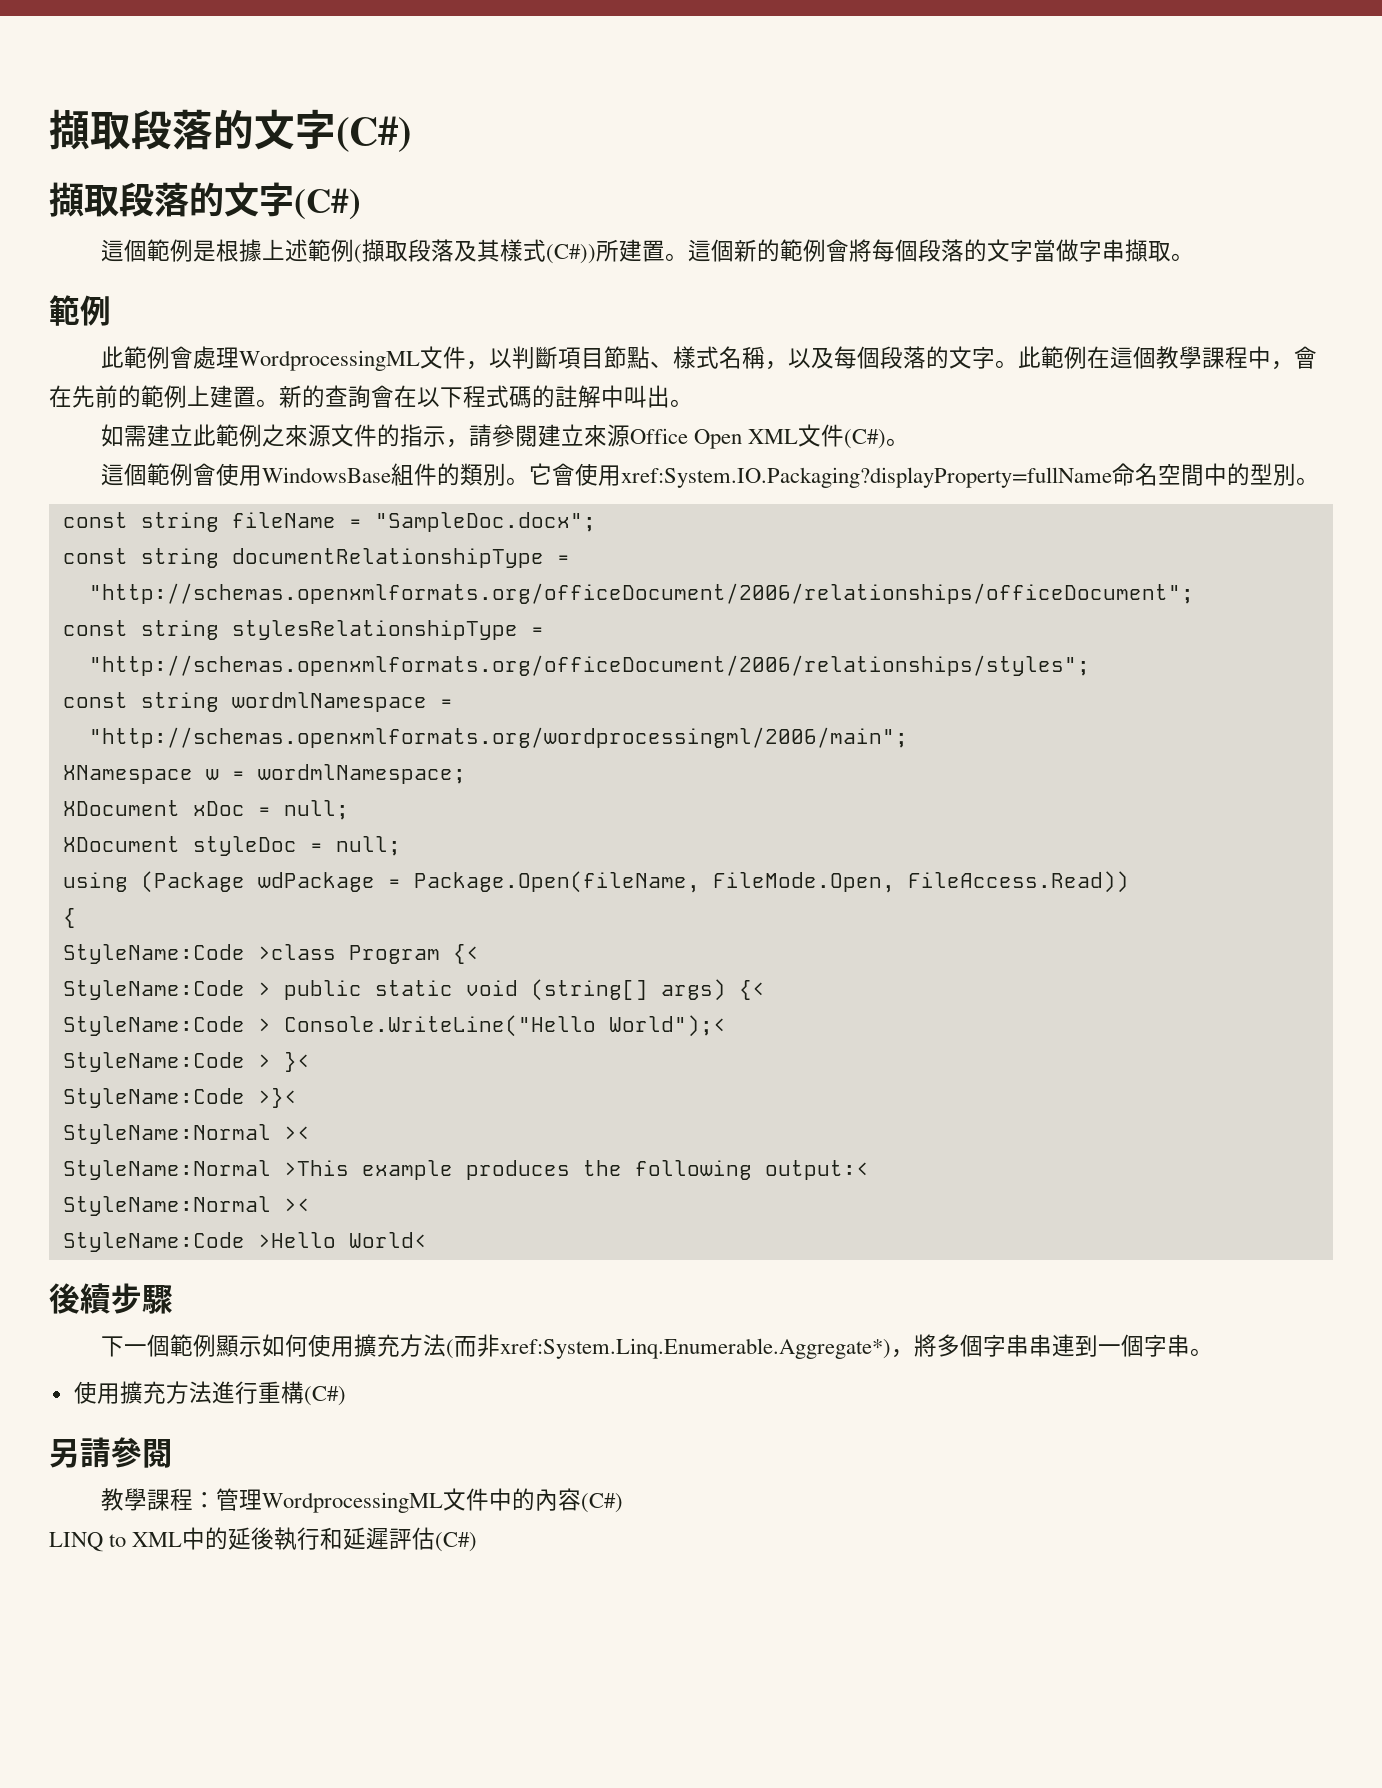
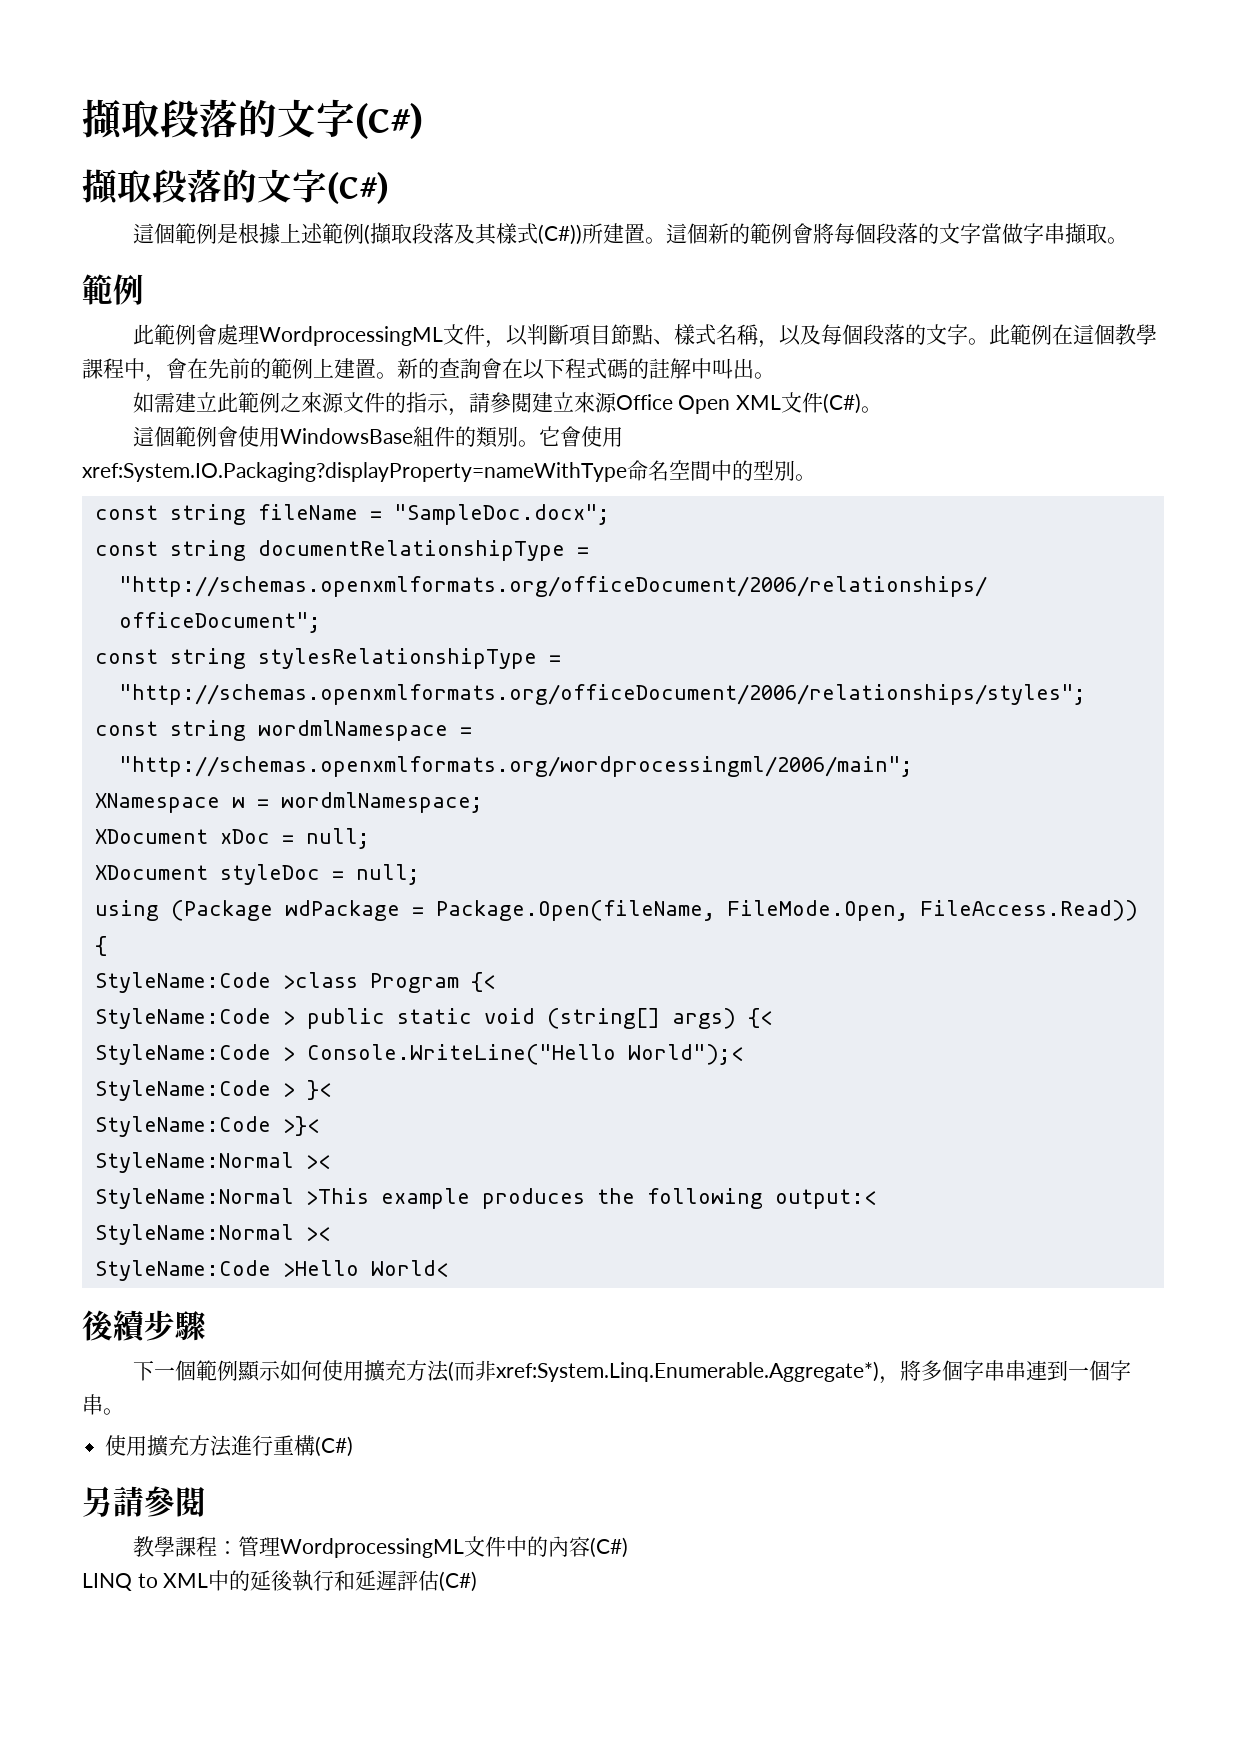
- 它會使用xref:System.IO.Packaging?displayProperty=fullName命名空間中的型別。
+ 它會使用xref:System.IO.Packaging?displayProperty=nameWithType命名空間中的型別。

